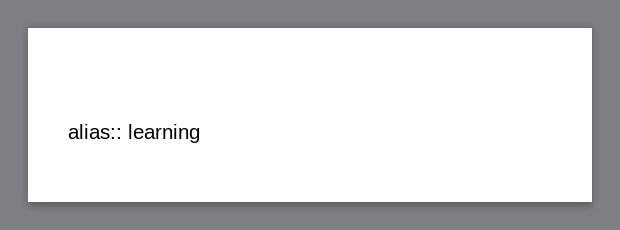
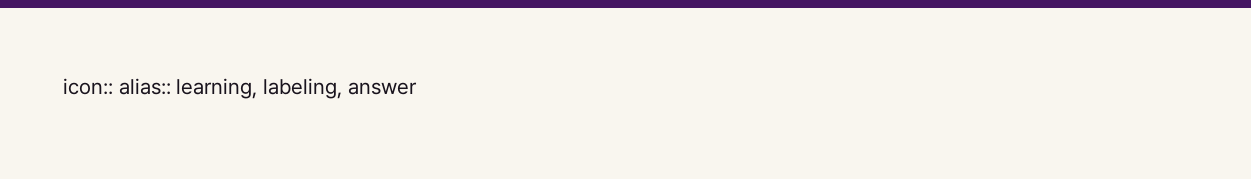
- alias:: learning
+ icon:: alias:: learning, labeling, answer

